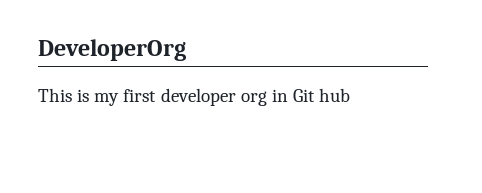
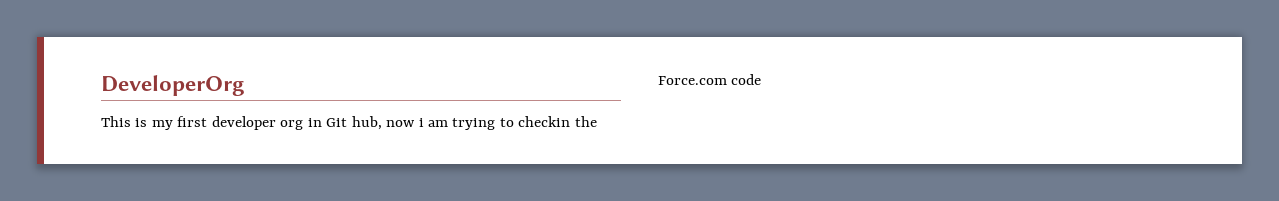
- This is my first developer org in Git hub
+ This is my first developer org in Git hub, now i am trying to checkin the Force.com code

